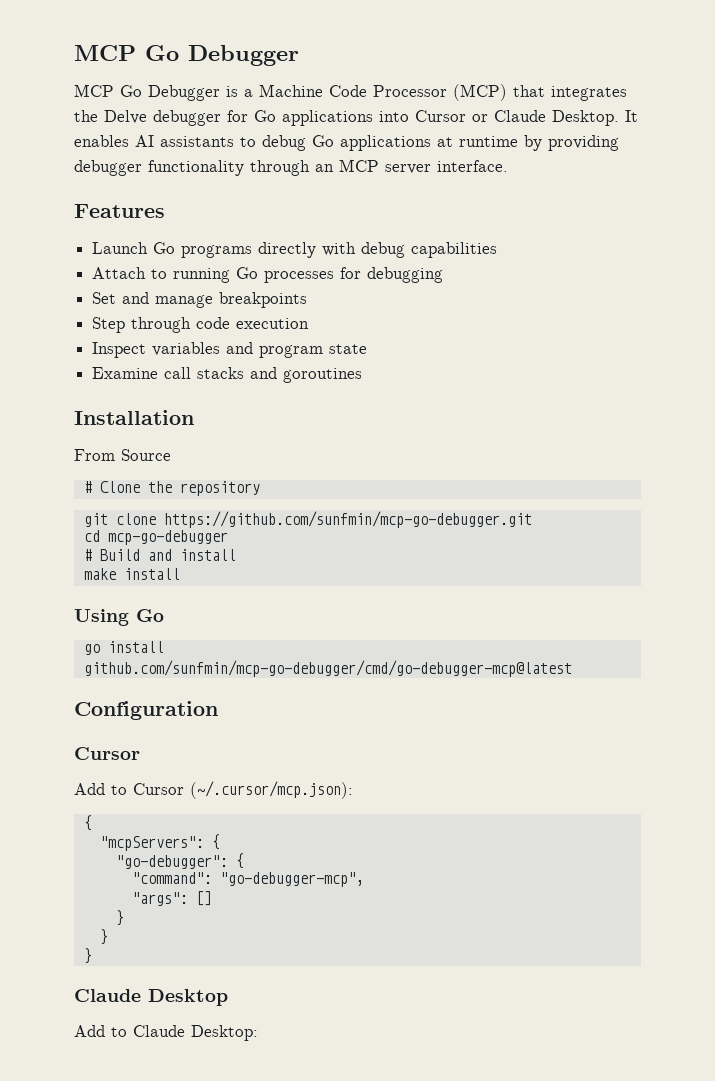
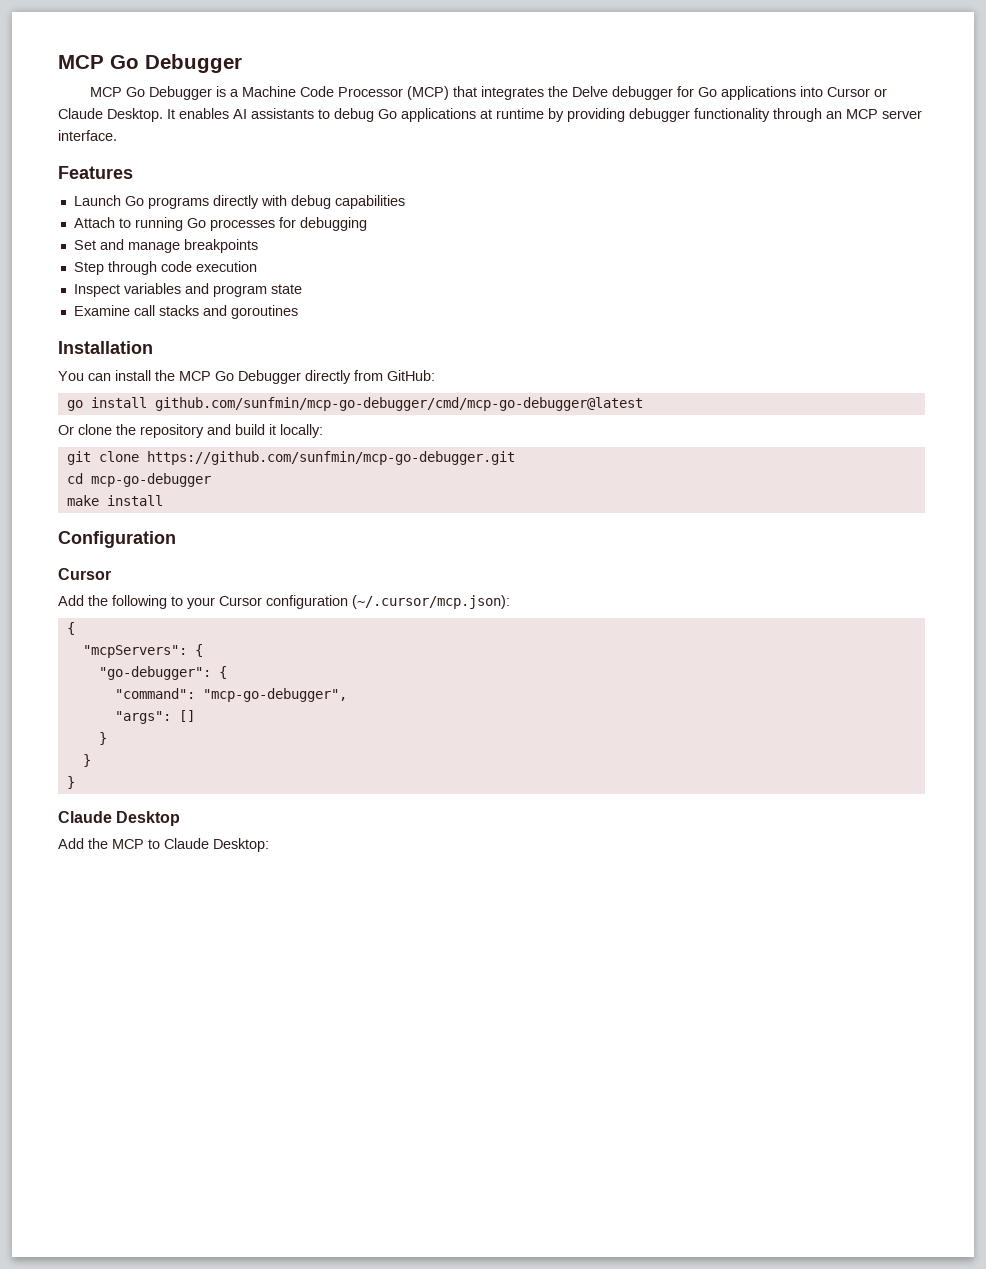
- From Source
- # Clone the repository
+ You can install the MCP Go Debugger directly from GitHub:
+ go install github.com/sunfmin/mcp-go-debugger/cmd/mcp-go-debugger@latest
+ Or clone the repository and build it locally:
- # Build and install
  make install
- Using Go
- go install github.com/sunfmin/mcp-go-debugger/cmd/go-debugger-mcp@latest
  Configuration
  Cursor
- Add to Cursor (~/.cursor/mcp.json):
+ Add the following to your Cursor configuration (~/.cursor/mcp.json):
- "command": "go-debugger-mcp",
+ "command": "mcp-go-debugger",
- Add to Claude Desktop:
+ Add the MCP to Claude Desktop:

